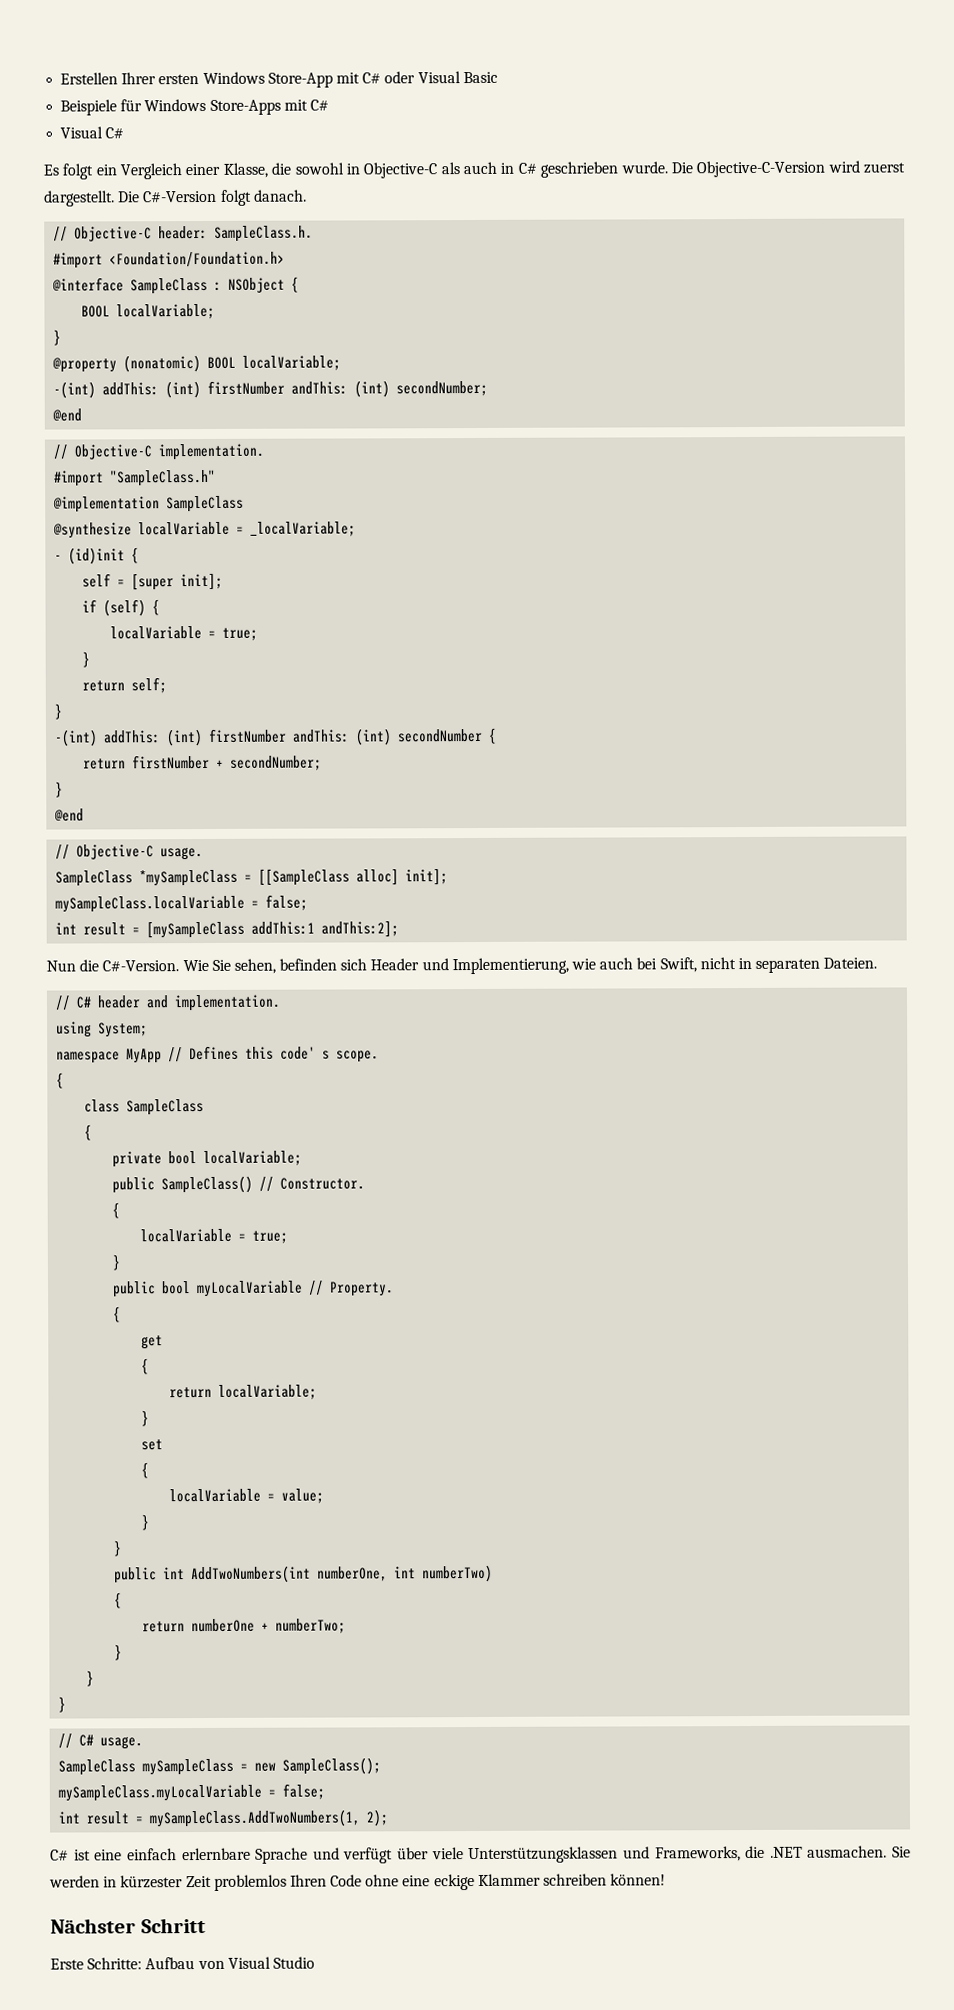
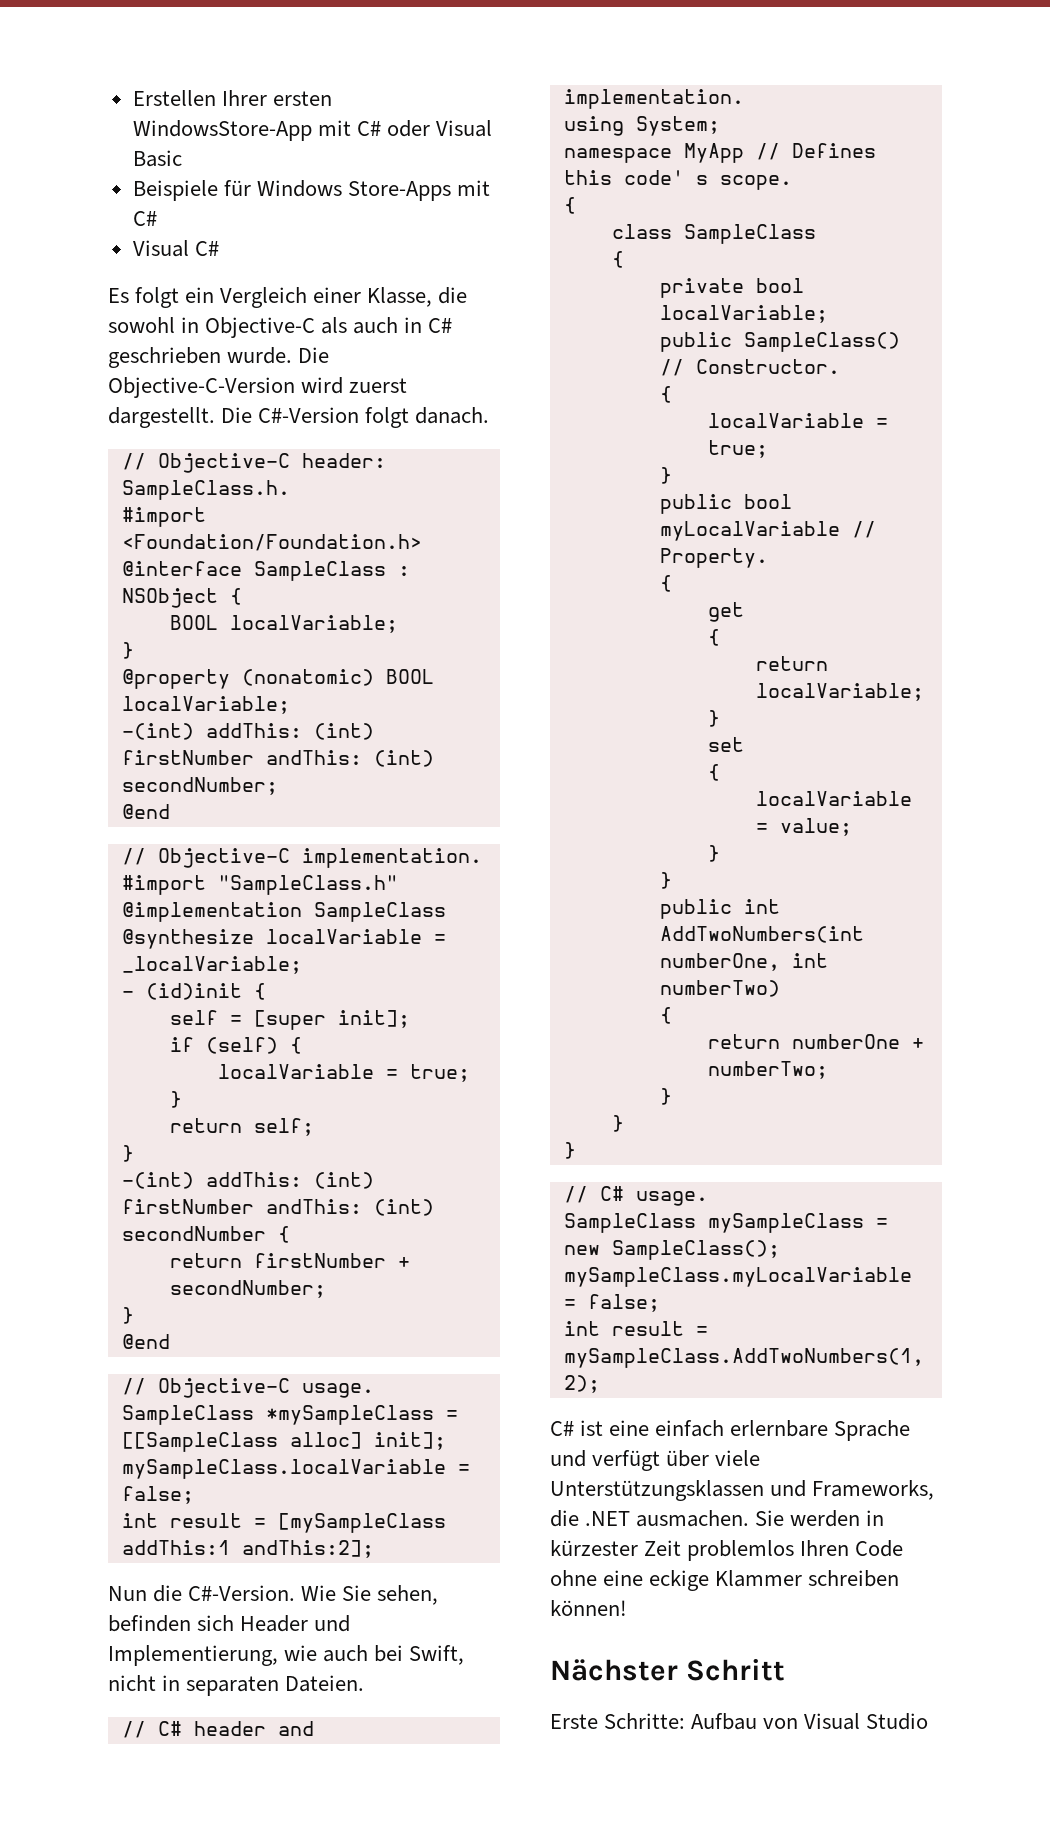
- Erstellen Ihrer ersten Windows Store-App mit C# oder Visual Basic
+ Erstellen Ihrer ersten WindowsStore-App mit C# oder Visual Basic

